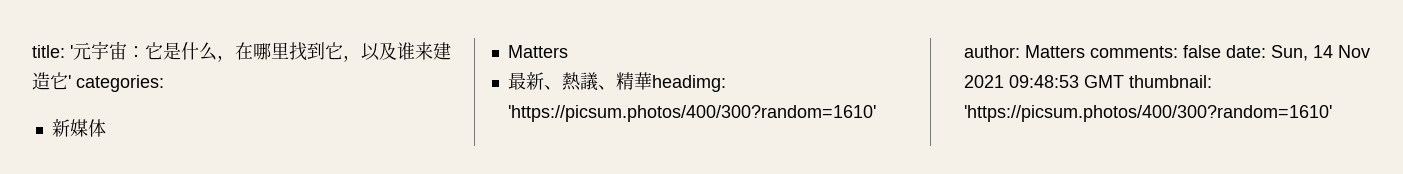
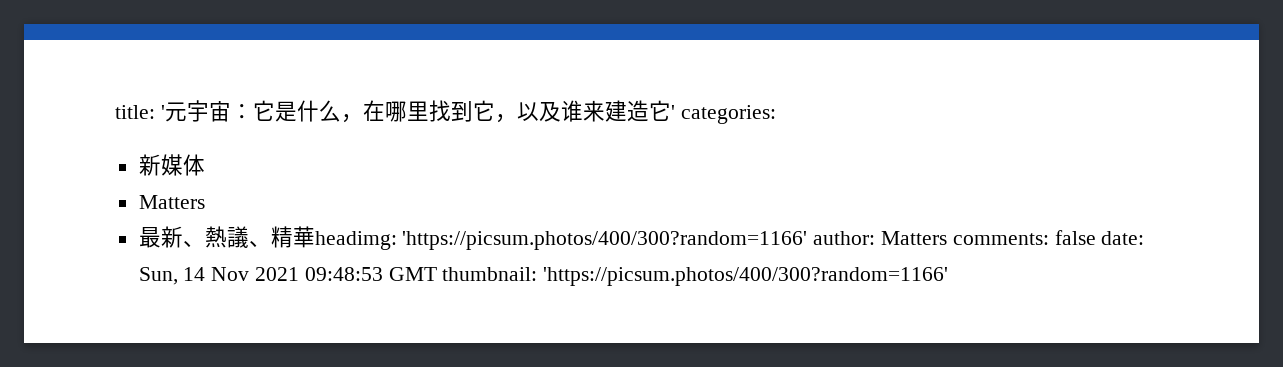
- 最新、熱議、精華headimg: 'https://picsum.photos/400/300?random=1610' author: Matters comments: false date: Sun, 14 Nov 2021 09:48:53 GMT thumbnail: 'https://picsum.photos/400/300?random=1610'
+ 最新、熱議、精華headimg: 'https://picsum.photos/400/300?random=1166' author: Matters comments: false date: Sun, 14 Nov 2021 09:48:53 GMT thumbnail: 'https://picsum.photos/400/300?random=1166'

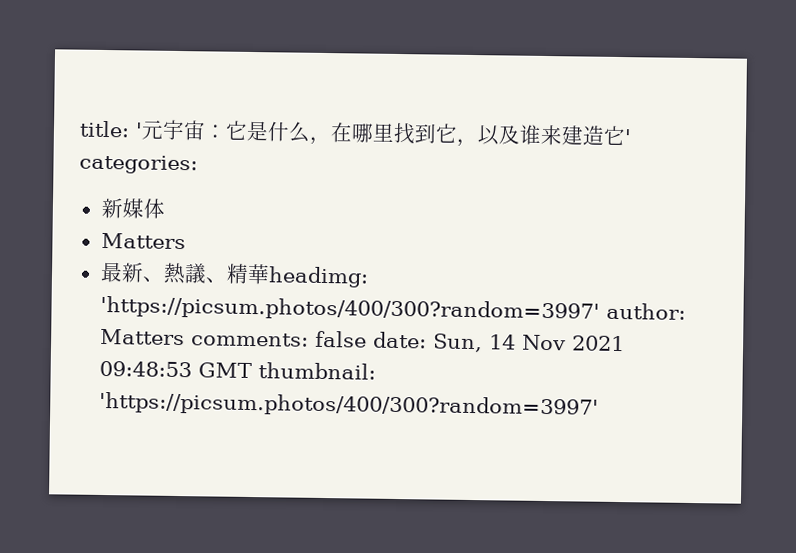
- 最新、熱議、精華headimg: 'https://picsum.photos/400/300?random=1166' author: Matters comments: false date: Sun, 14 Nov 2021 09:48:53 GMT thumbnail: 'https://picsum.photos/400/300?random=1166'
+ 最新、熱議、精華headimg: 'https://picsum.photos/400/300?random=3997' author: Matters comments: false date: Sun, 14 Nov 2021 09:48:53 GMT thumbnail: 'https://picsum.photos/400/300?random=3997'

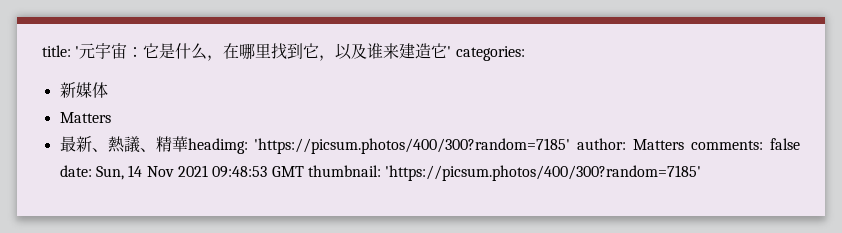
- 最新、熱議、精華headimg: 'https://picsum.photos/400/300?random=3997' author: Matters comments: false date: Sun, 14 Nov 2021 09:48:53 GMT thumbnail: 'https://picsum.photos/400/300?random=3997'
+ 最新、熱議、精華headimg: 'https://picsum.photos/400/300?random=7185' author: Matters comments: false date: Sun, 14 Nov 2021 09:48:53 GMT thumbnail: 'https://picsum.photos/400/300?random=7185'

